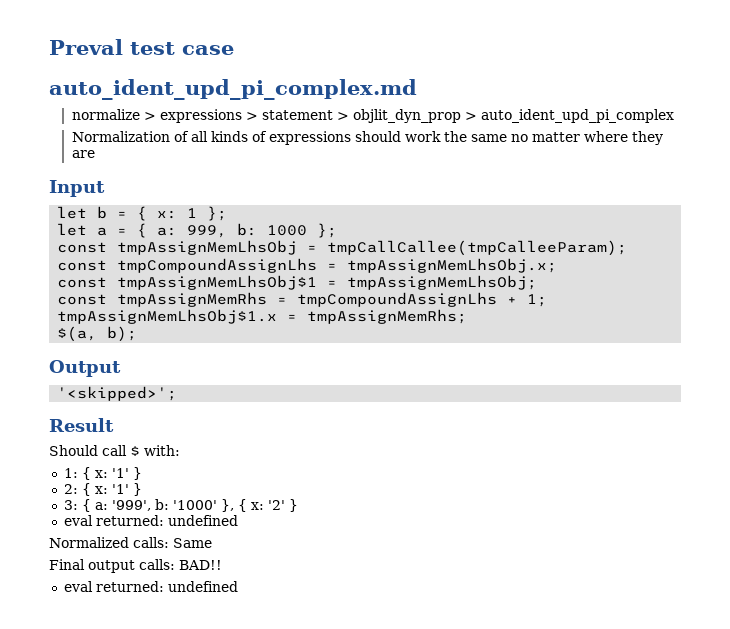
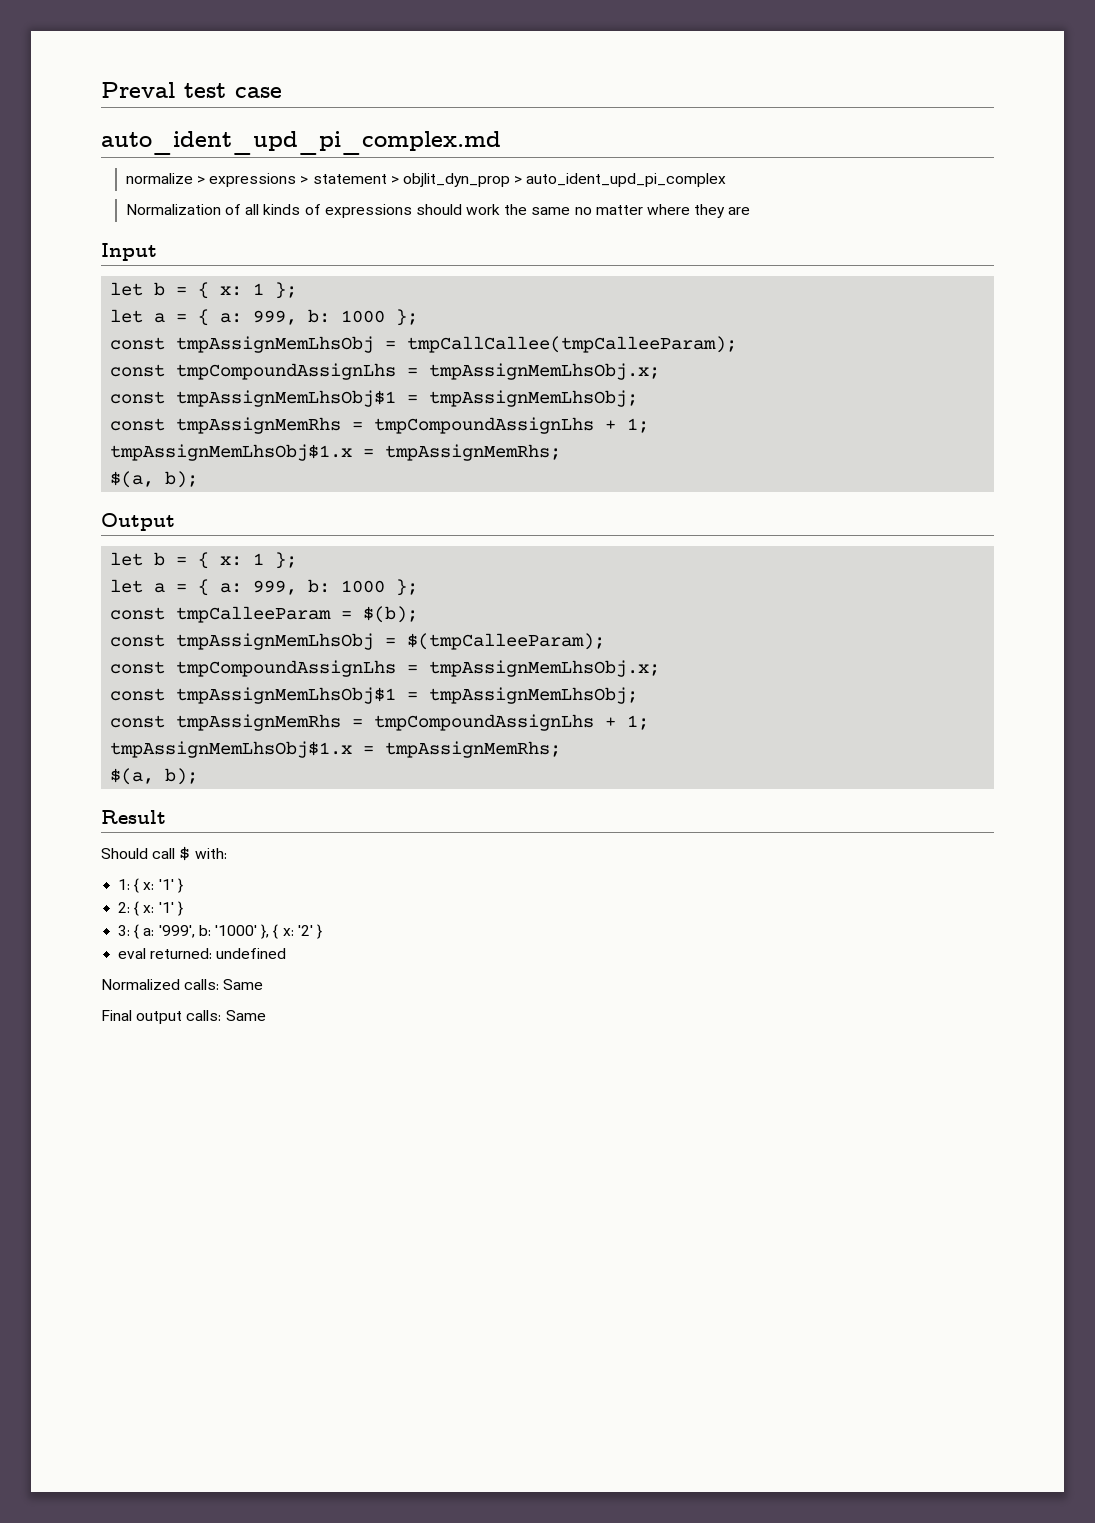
  Output
- '<skipped>';
+ let b = { x: 1 };
+ let a = { a: 999, b: 1000 };
+ const tmpCalleeParam = $(b);
+ const tmpAssignMemLhsObj = $(tmpCalleeParam);
+ const tmpCompoundAssignLhs = tmpAssignMemLhsObj.x;
+ const tmpAssignMemLhsObj$1 = tmpAssignMemLhsObj;
+ const tmpAssignMemRhs = tmpCompoundAssignLhs + 1;
+ tmpAssignMemLhsObj$1.x = tmpAssignMemRhs;
+ $(a, b);
- Final output calls: BAD!!
- eval returned: undefined
+ Final output calls: Same

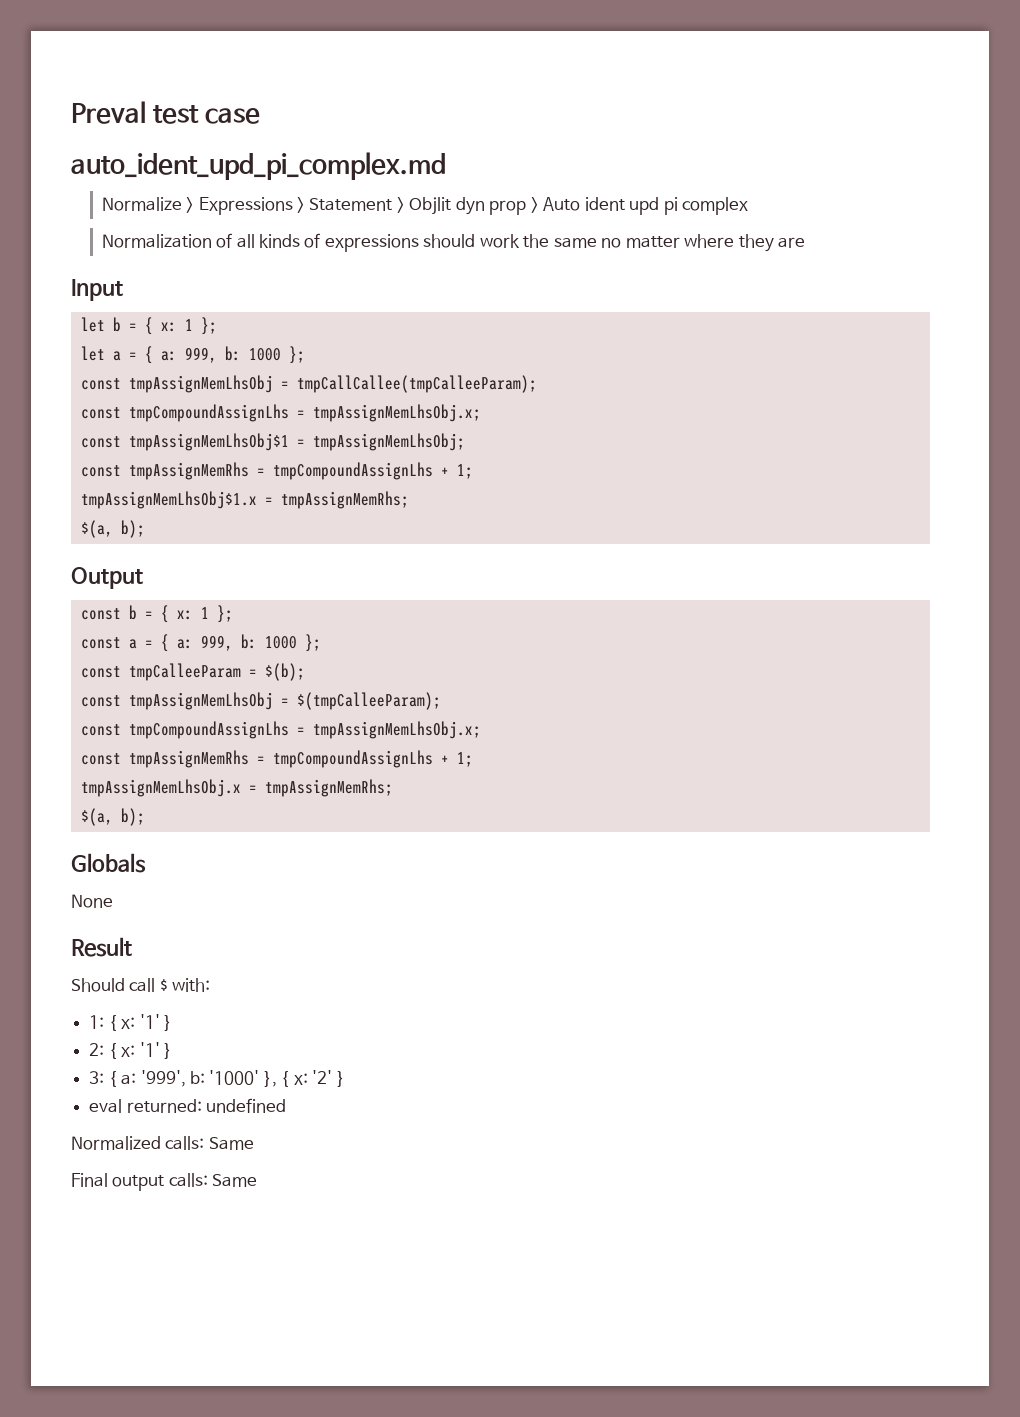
- normalize > expressions > statement > objlit_dyn_prop > auto_ident_upd_pi_complex
+ Normalize > Expressions > Statement > Objlit dyn prop > Auto ident upd pi complex
  Output
- let b = { x: 1 };
- let a = { a: 999, b: 1000 };
+ const b = { x: 1 };
+ const a = { a: 999, b: 1000 };
  const tmpAssignMemLhsObj = $(tmpCalleeParam);
  const tmpCompoundAssignLhs = tmpAssignMemLhsObj.x;
- const tmpAssignMemLhsObj$1 = tmpAssignMemLhsObj;
  const tmpAssignMemRhs = tmpCompoundAssignLhs + 1;
- tmpAssignMemLhsObj$1.x = tmpAssignMemRhs;
+ tmpAssignMemLhsObj.x = tmpAssignMemRhs;
  $(a, b);
+ Globals
+ None

